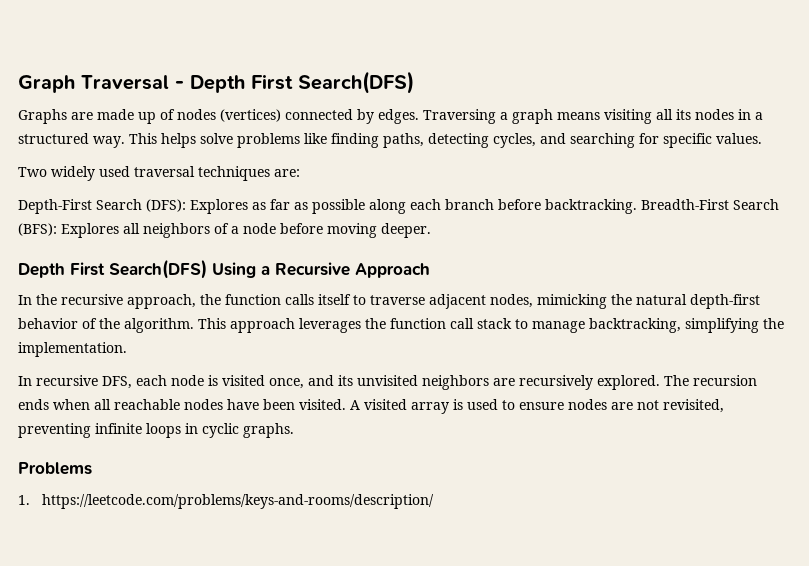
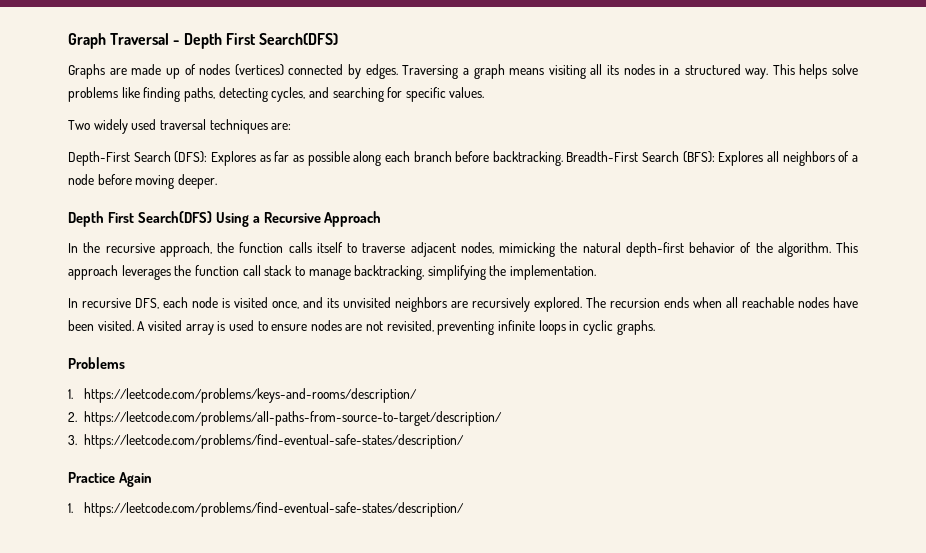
+ 2. https://leetcode.com/problems/all-paths-from-source-to-target/description/
+ 3. https://leetcode.com/problems/find-eventual-safe-states/description/
+ Practice Again
+ 1. https://leetcode.com/problems/find-eventual-safe-states/description/

